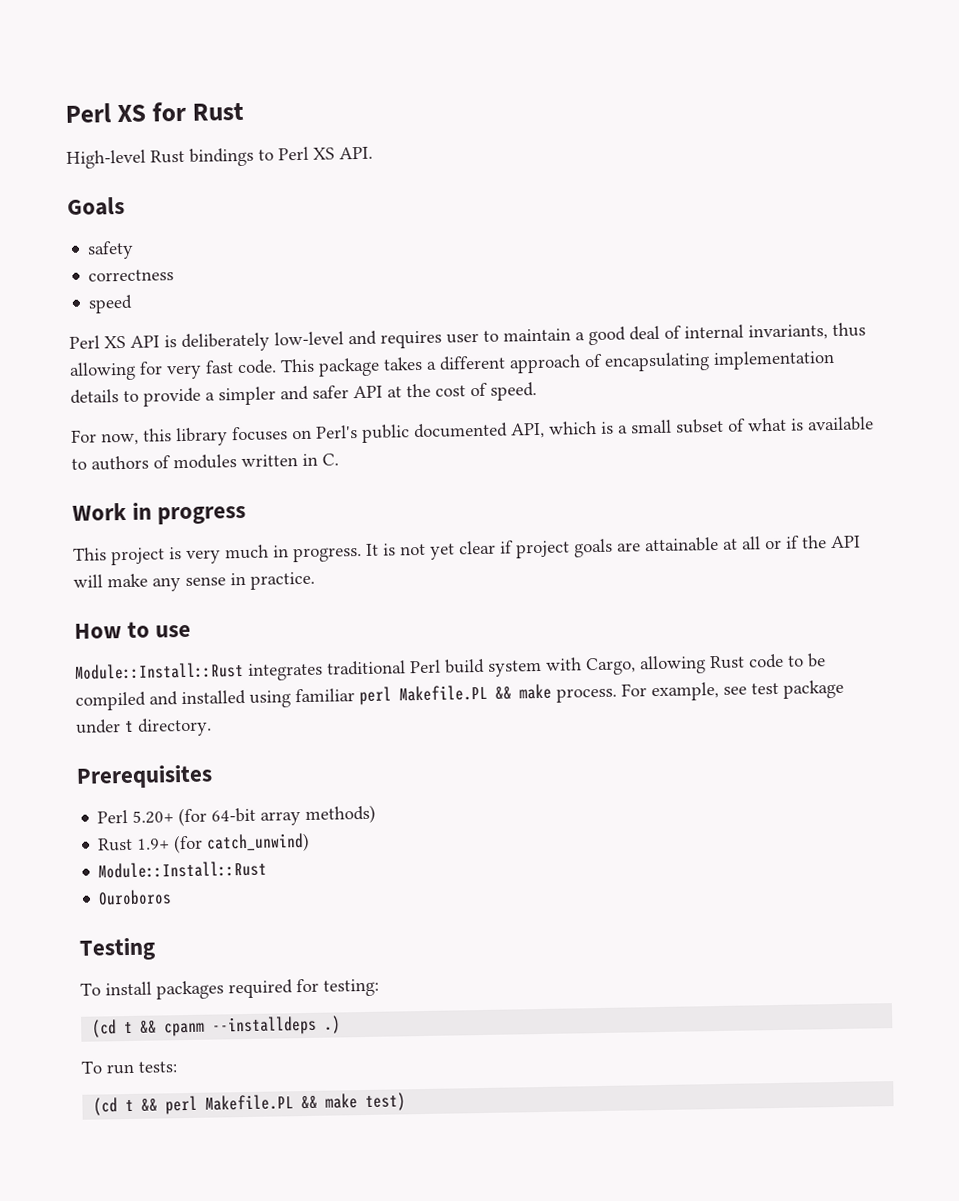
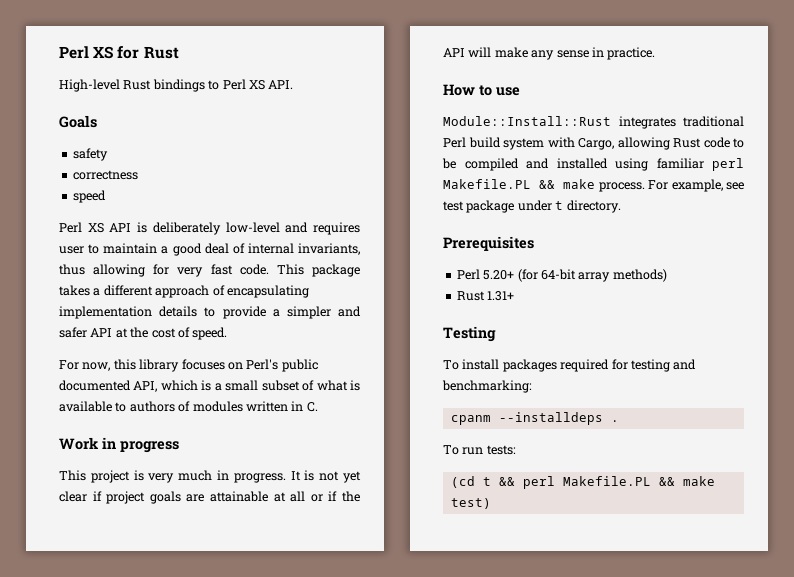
- Rust 1.9+ (for catch_unwind)
- Module::Install::Rust
- Ouroboros
+ Rust 1.31+
- To install packages required for testing:
- (cd t && cpanm --installdeps .)
+ To install packages required for testing and benchmarking:
+ cpanm --installdeps .

